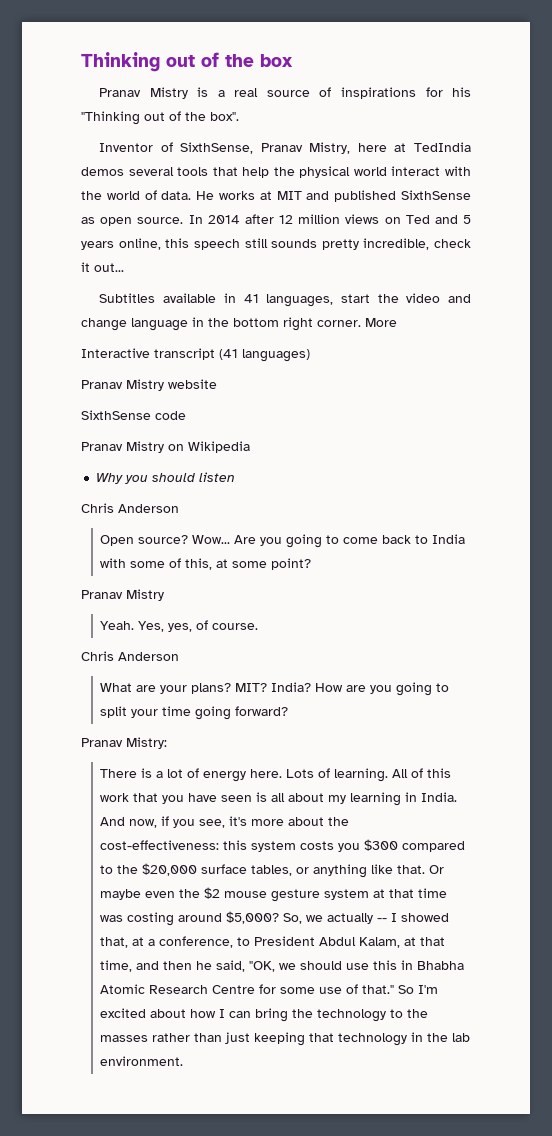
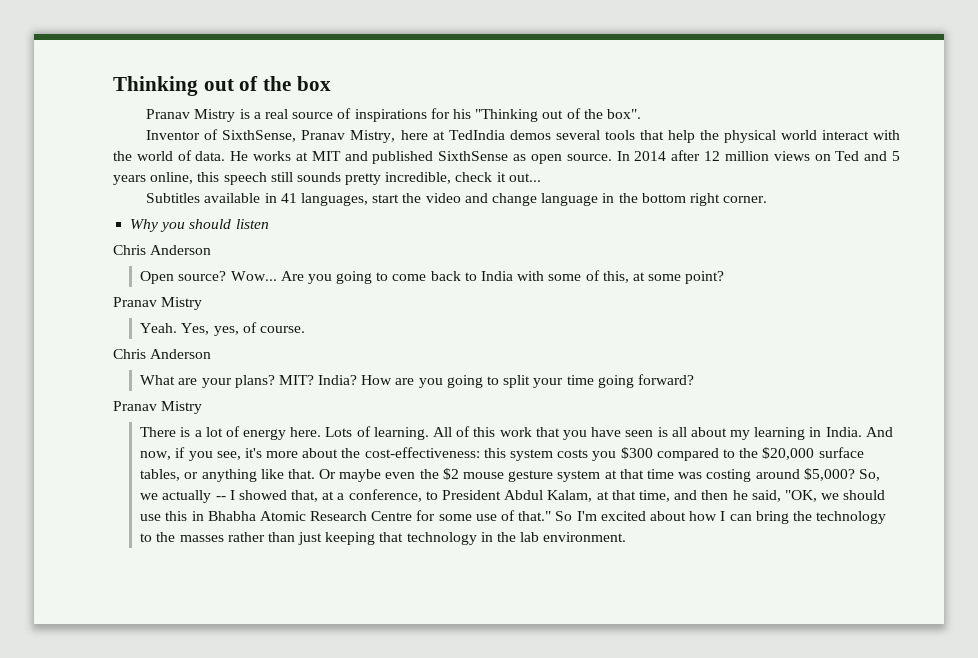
- More
- Interactive transcript (41 languages)
- Pranav Mistry website
- SixthSense code
- Pranav Mistry on Wikipedia
  How are you going to split your time going forward?
- Pranav Mistry:
+ Pranav Mistry

